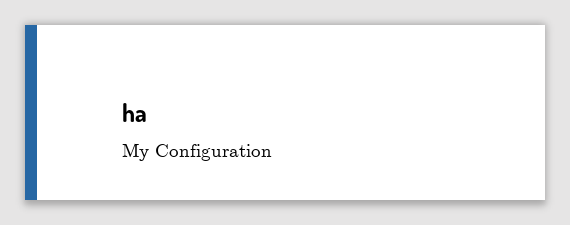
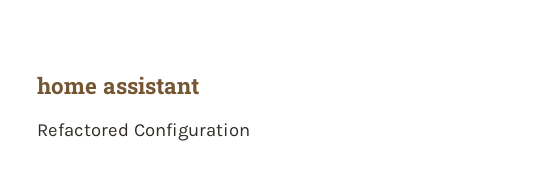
- ha
- My Configuration
+ home assistant
+ Refactored Configuration

